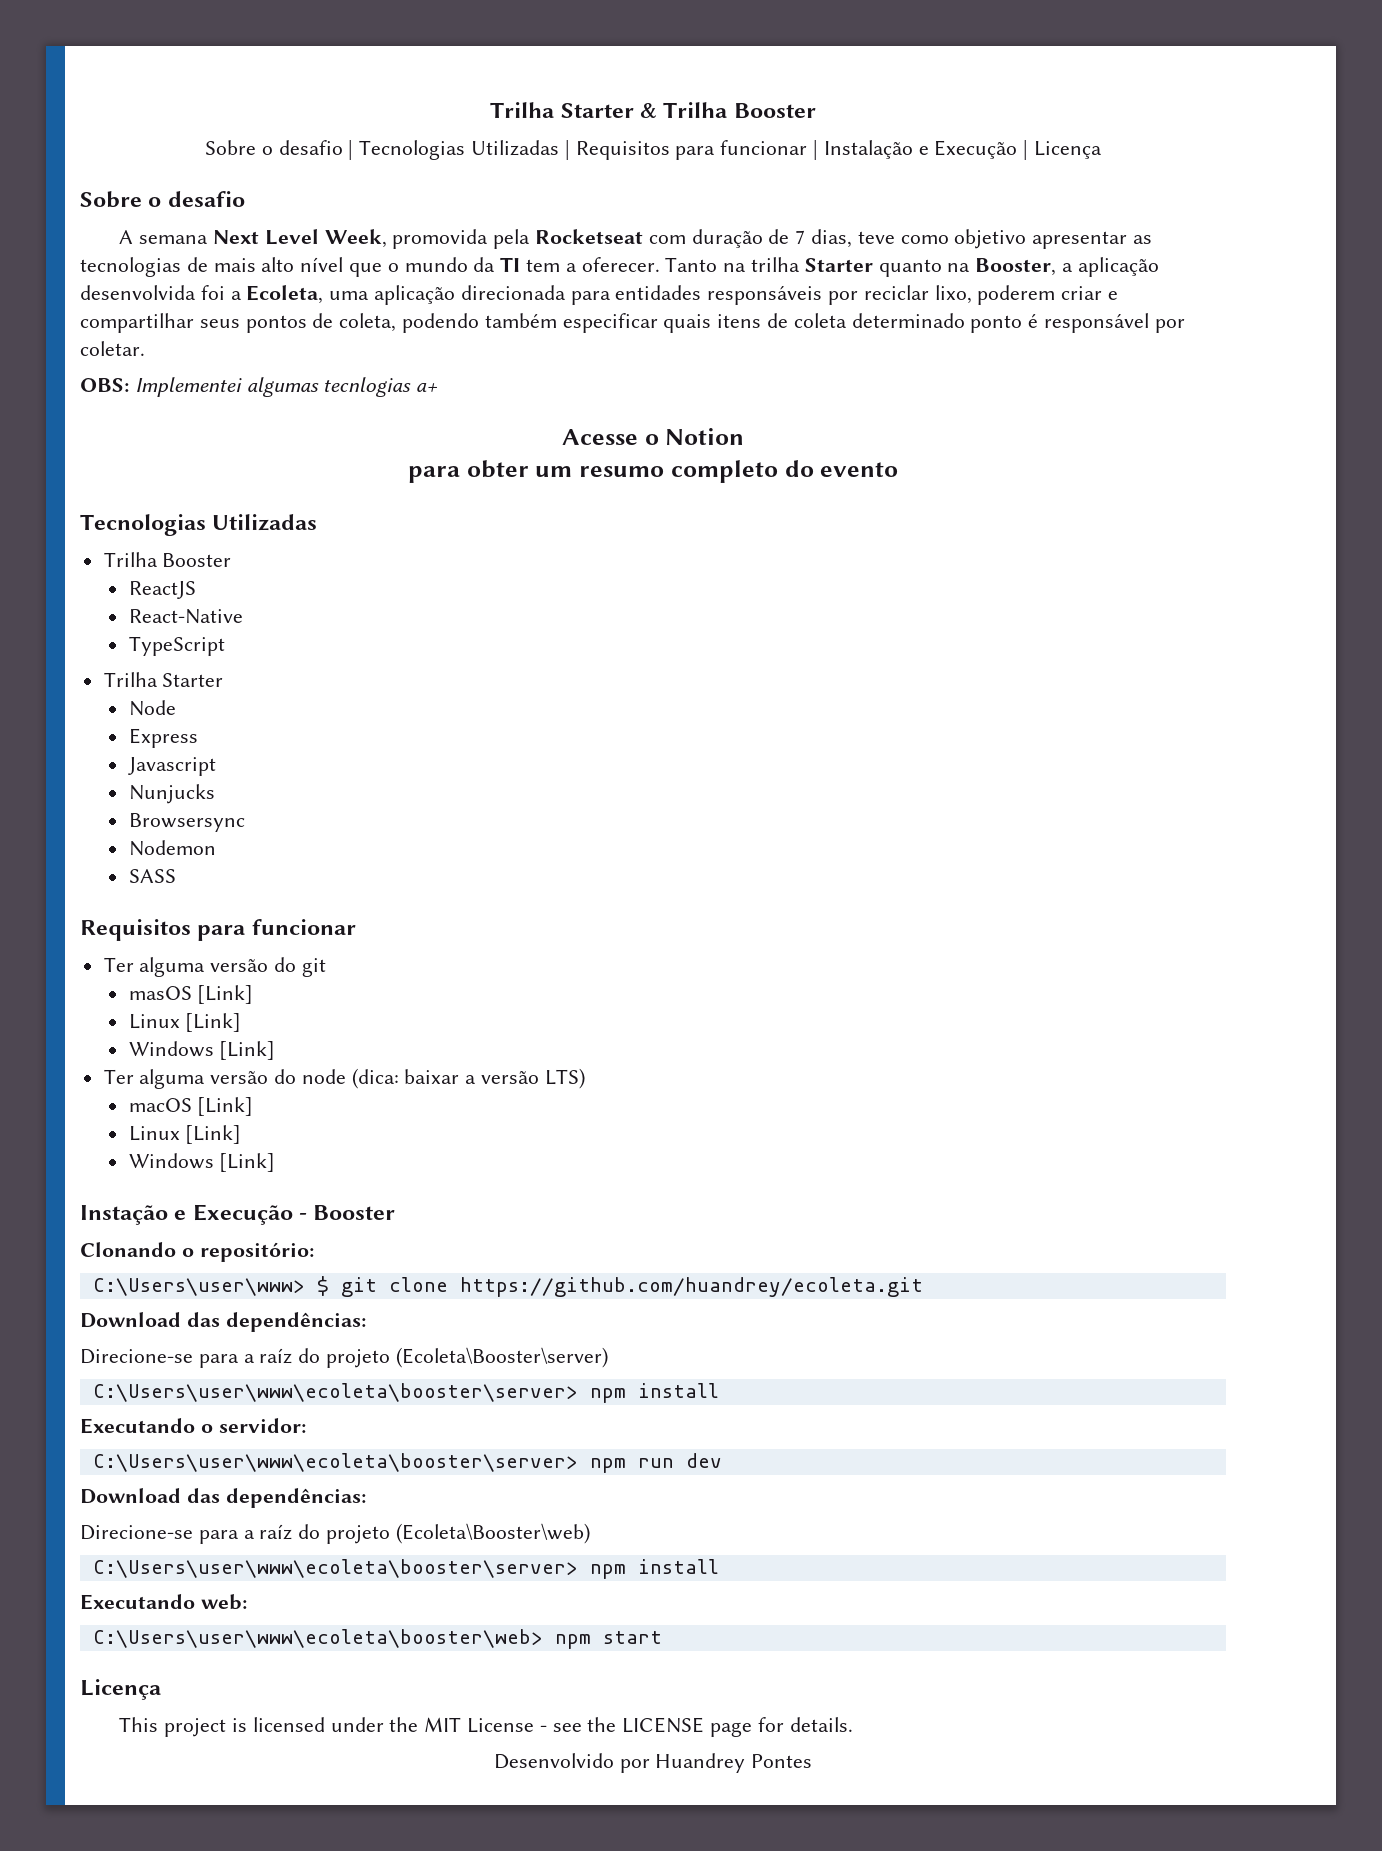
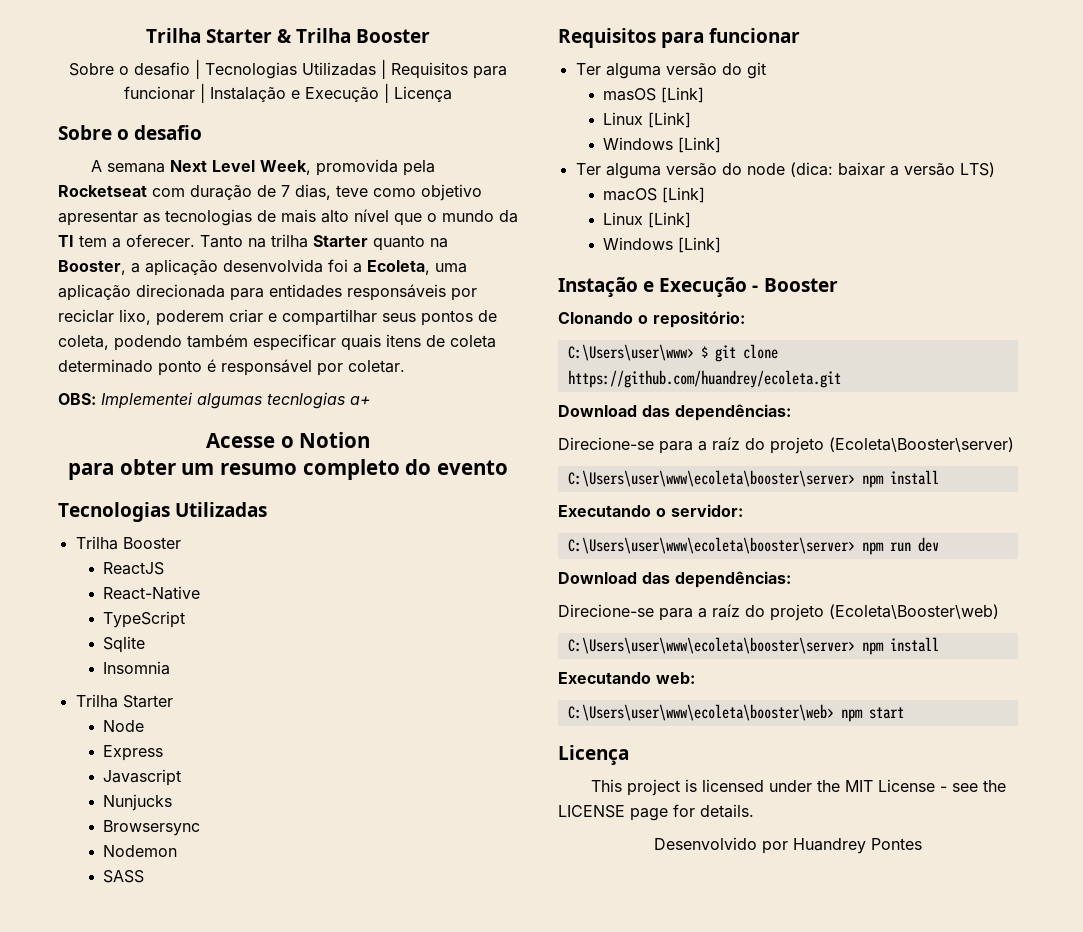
+ Sqlite
+ Insomnia

